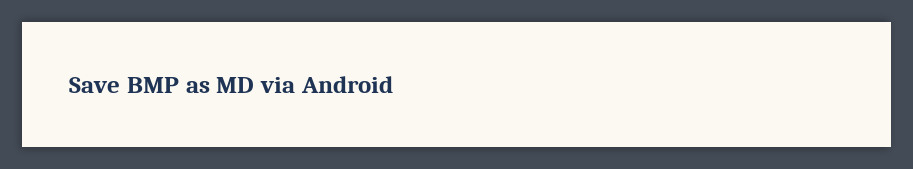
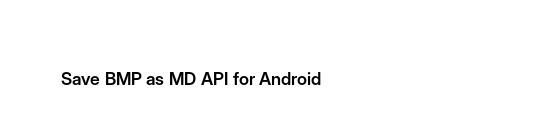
- Save BMP as MD via Android
+ Save BMP as MD API for Android

